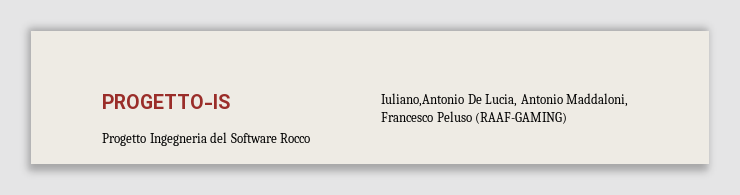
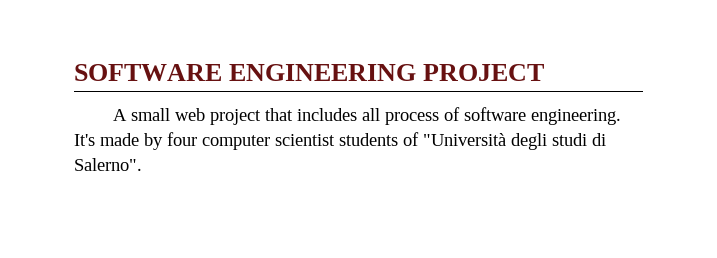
- PROGETTO-IS
- Progetto Ingegneria del Software Rocco Iuliano,Antonio De Lucia, Antonio Maddaloni, Francesco Peluso (RAAF-GAMING)
+ SOFTWARE ENGINEERING PROJECT
+ A small web project that includes all process of software engineering. It's made by four computer scientist students of "Università degli studi di Salerno".

